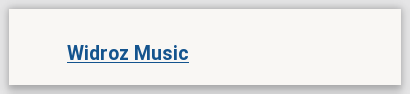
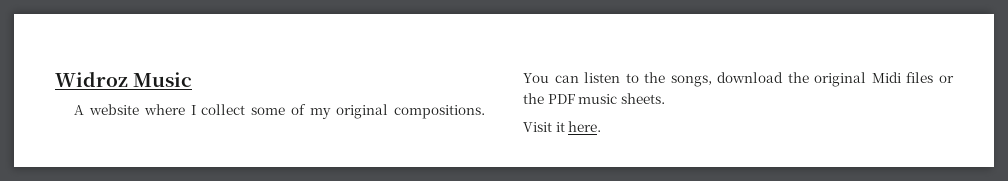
+ A website where I collect some of my original compositions. You can listen to the songs, download the original Midi files or the PDF music sheets.
+ Visit it here.

